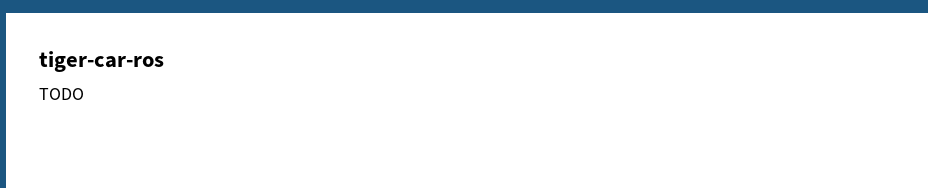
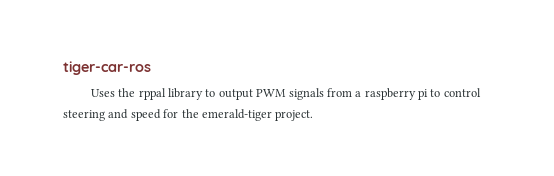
- TODO
+ Uses the rppal library to output PWM signals from a raspberry pi to control steering and speed for the emerald-tiger project.

